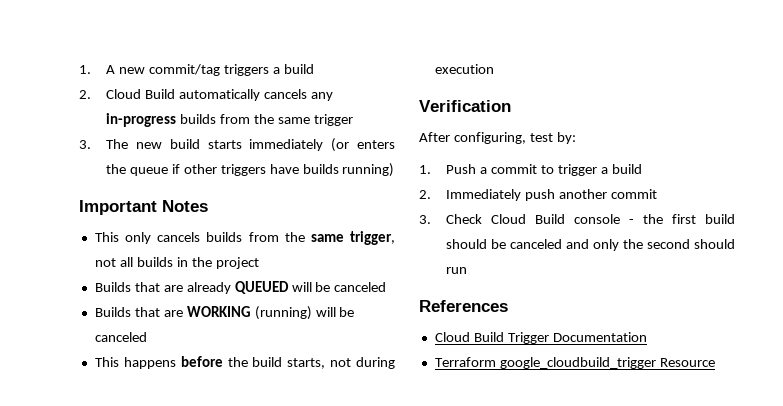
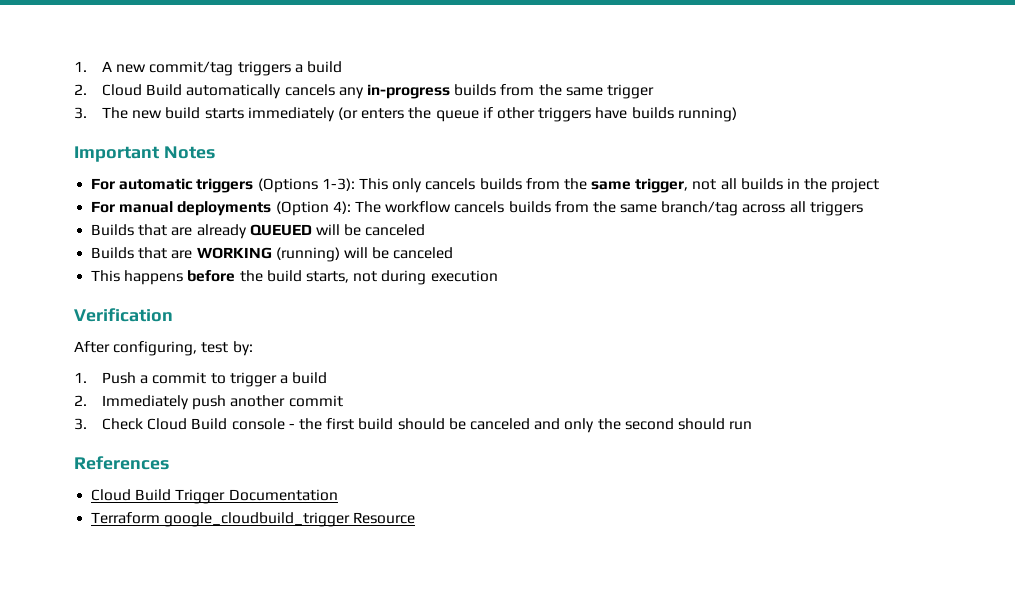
- This only cancels builds from the same trigger, not all builds in the project
+ For automatic triggers (Options 1-3): This only cancels builds from the same trigger, not all builds in the project
+ For manual deployments (Option 4): The workflow cancels builds from the same branch/tag across all triggers

